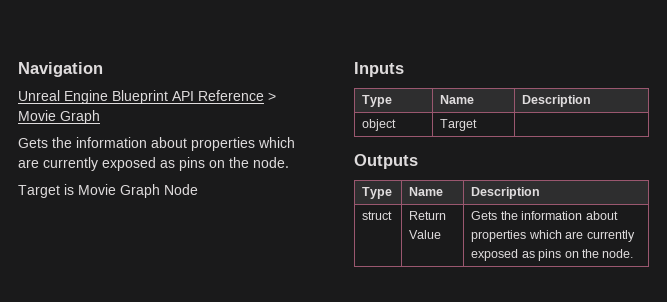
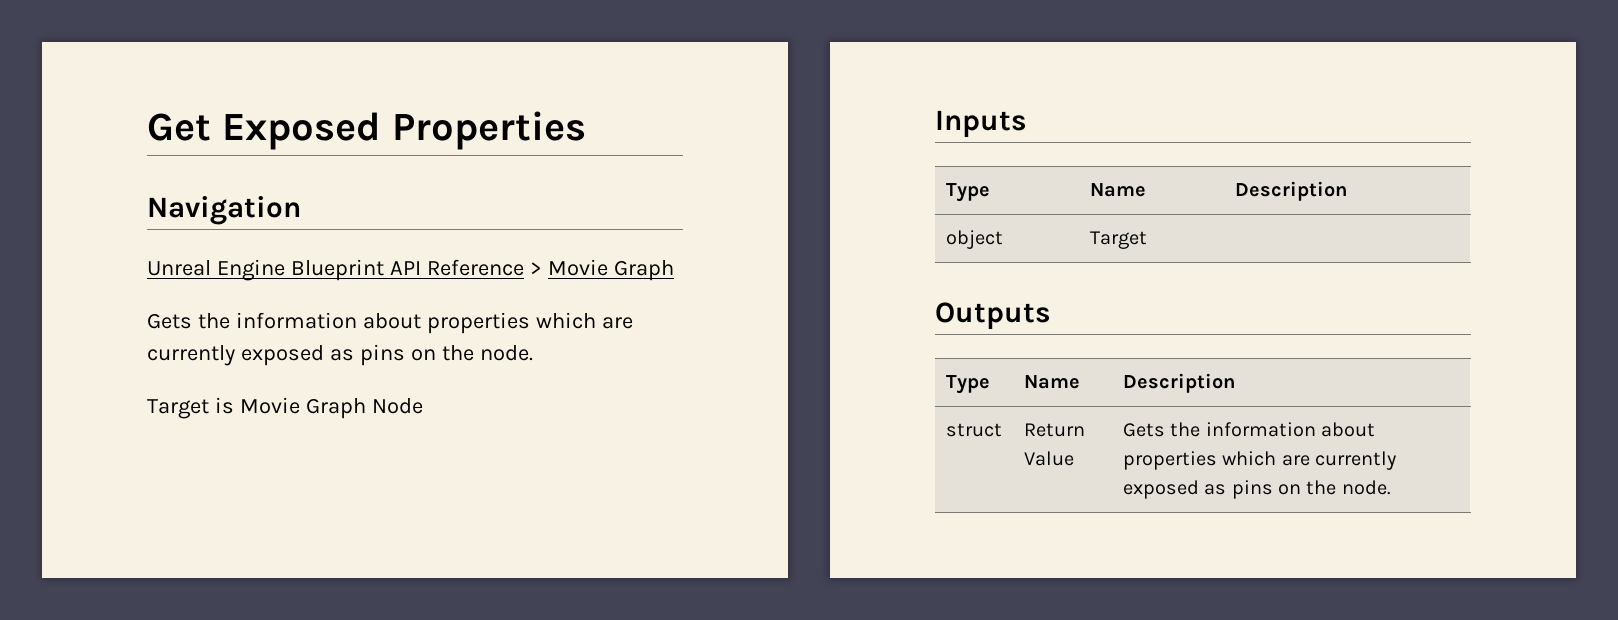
+ Get Exposed Properties

